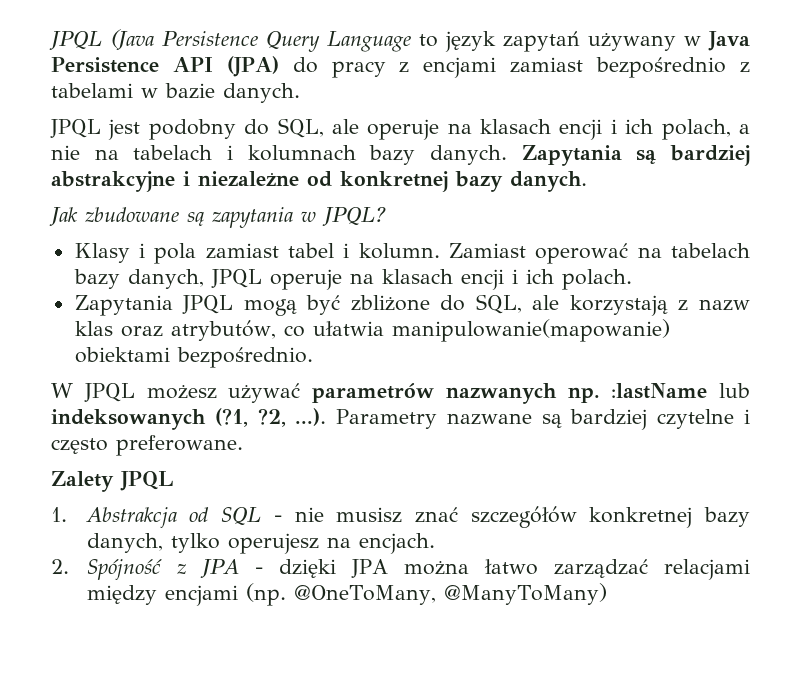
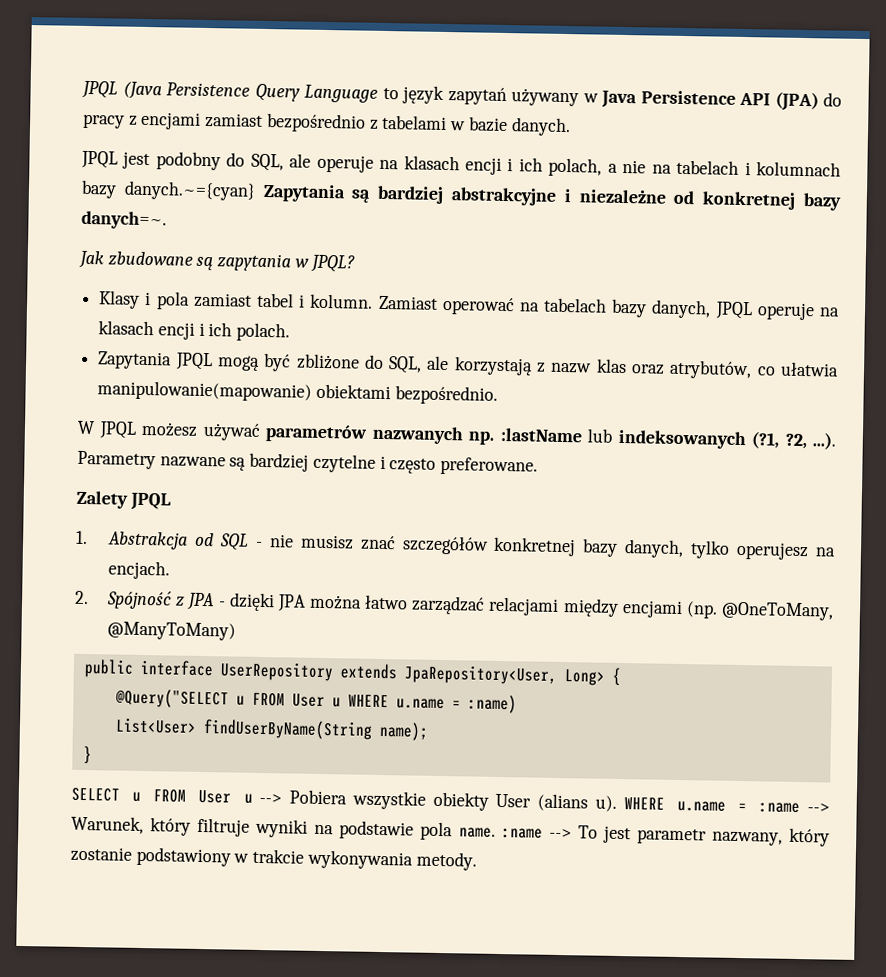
- JPQL jest podobny do SQL, ale operuje na klasach encji i ich polach, a nie na tabelach i kolumnach bazy danych. Zapytania są bardziej abstrakcyjne i niezależne od konkretnej bazy danych.
+ JPQL jest podobny do SQL, ale operuje na klasach encji i ich polach, a nie na tabelach i kolumnach bazy danych.~={cyan} Zapytania są bardziej abstrakcyjne i niezależne od konkretnej bazy danych=~.
+ public interface UserRepository extends JpaRepository<User, Long> {
+ @Query("SELECT u FROM User u WHERE u.name = :name)
+ List<User> findUserByName(String name);
+ }
+ SELECT u FROM User u --> Pobiera wszystkie obiekty User (alians u). WHERE u.name = :name --> Warunek, który filtruje wyniki na podstawie pola name. :name --> To jest parametr nazwany, który zostanie podstawiony w trakcie wykonywania metody.

